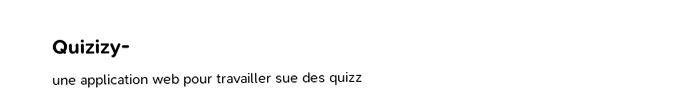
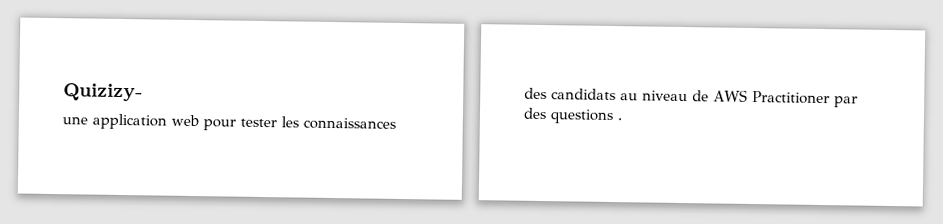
- une application web pour travailler sue des quizz
+ une application web pour tester les connaissances des candidats au niveau de AWS Practitioner par des questions .

